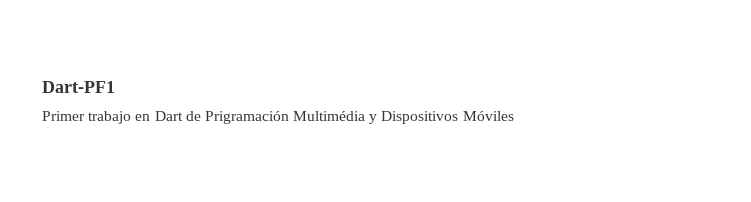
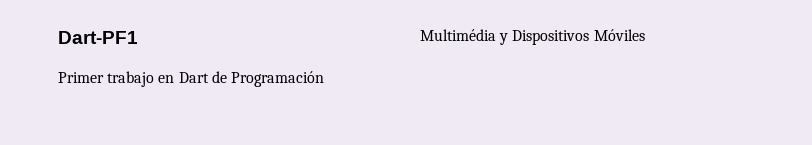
- Primer trabajo en Dart de Prigramación Multimédia y Dispositivos Móviles
+ Primer trabajo en Dart de Programación Multimédia y Dispositivos Móviles

